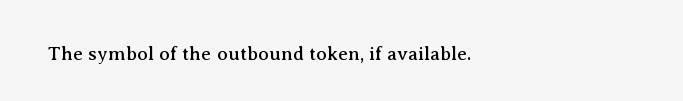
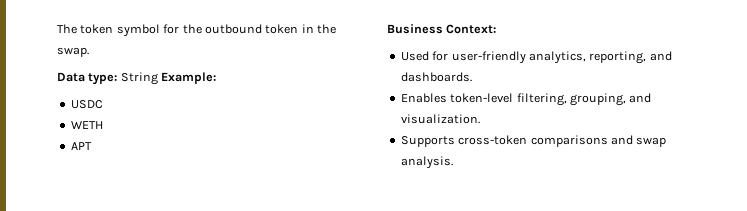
- The symbol of the outbound token, if available.
+ The token symbol for the outbound token in the swap.
+ Data type: String Example:
+ USDC
+ WETH
+ APT
+ Business Context:
+ Used for user-friendly analytics, reporting, and dashboards.
+ Enables token-level filtering, grouping, and visualization.
+ Supports cross-token comparisons and swap analysis.

